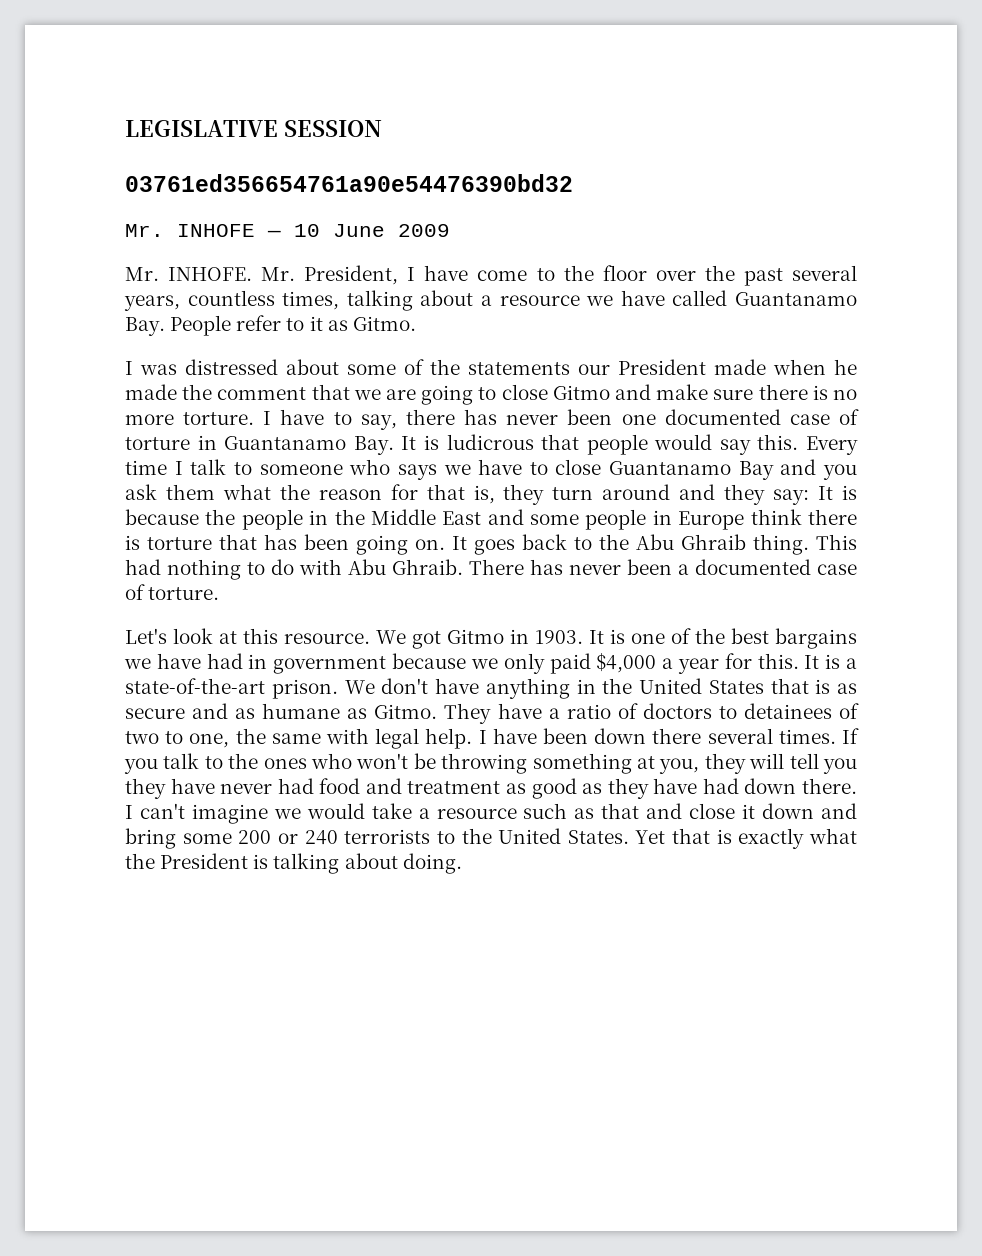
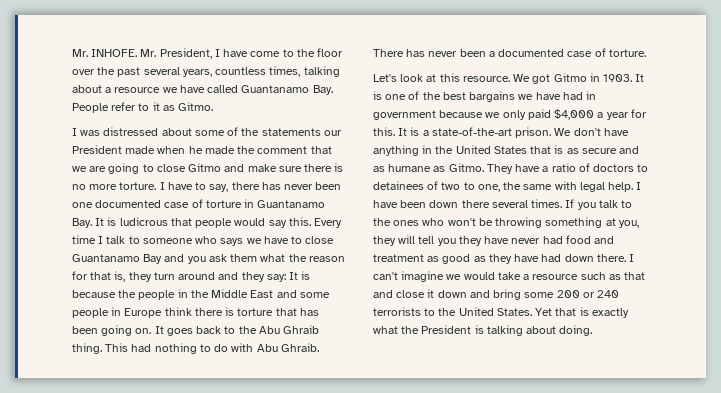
- LEGISLATIVE SESSION
- 03761ed356654761a90e54476390bd32
- Mr. INHOFE — 10 June 2009

